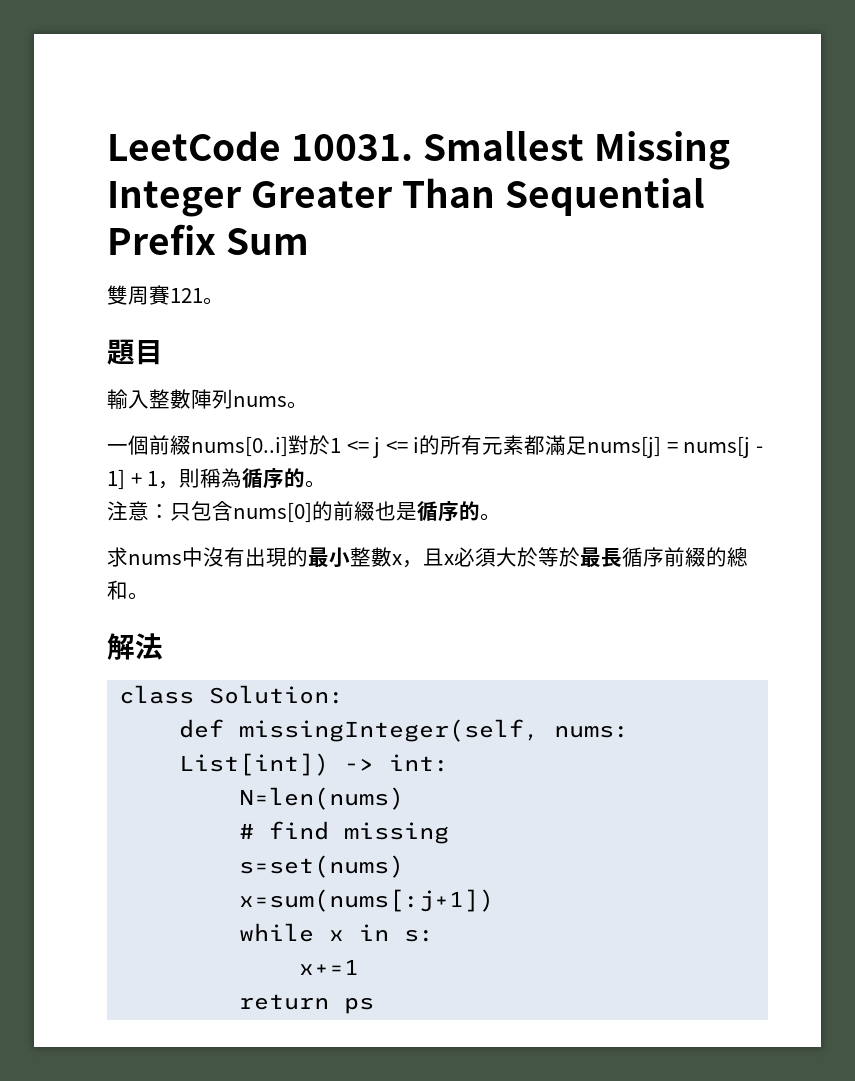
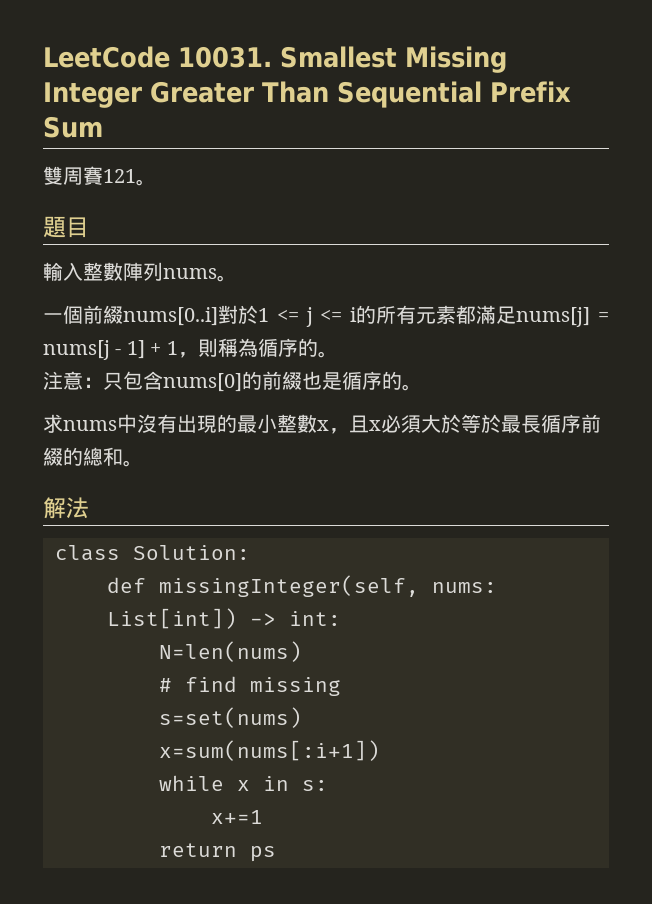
- x=sum(nums[:j+1])
+ x=sum(nums[:i+1])

